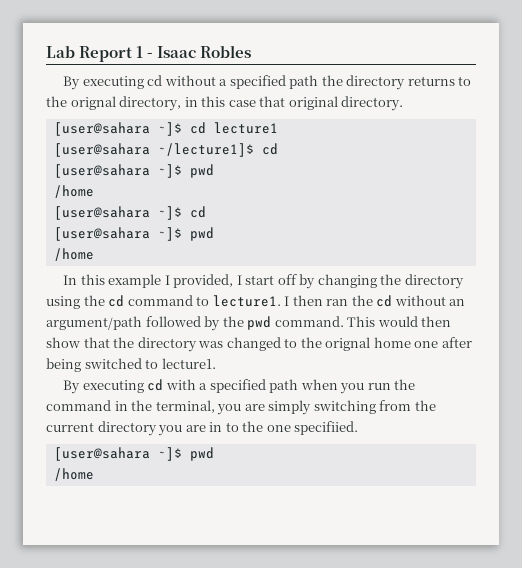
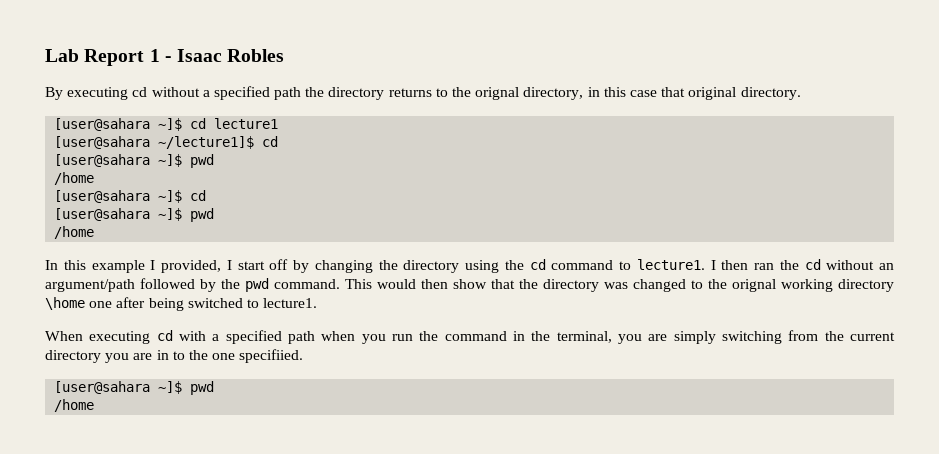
- This would then show that the directory was changed to the orignal home one after being switched to lecture1.
+ This would then show that the directory was changed to the orignal working directory \home one after being switched to lecture1.
- By executing cd with a specified path when you run the command in the terminal, you are simply switching from the current directory you are in to the one specifiied.
+ When executing cd with a specified path when you run the command in the terminal, you are simply switching from the current directory you are in to the one specifiied.

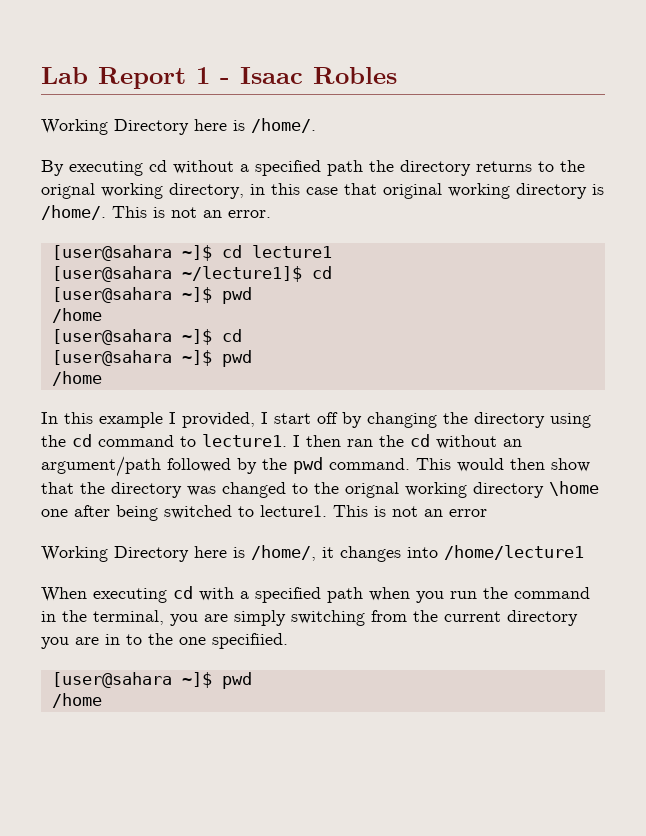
+ Working Directory here is /home/.
- By executing cd without a specified path the directory returns to the orignal directory, in this case that original directory.
+ By executing cd without a specified path the directory returns to the orignal working directory, in this case that original working directory is /home/. This is not an error.
+ This is not an error
+ Working Directory here is /home/, it changes into /home/lecture1

